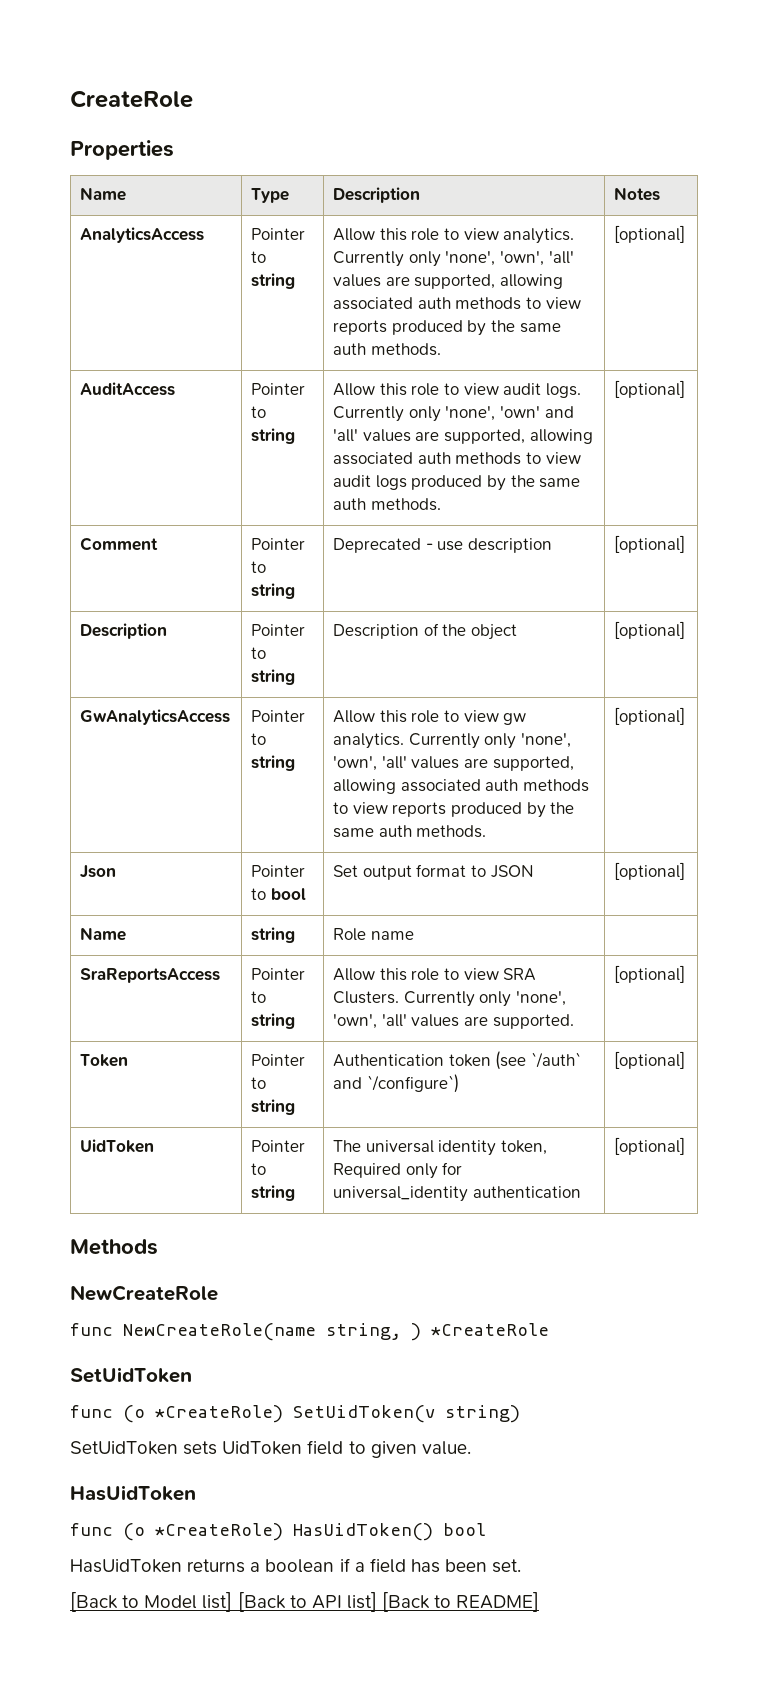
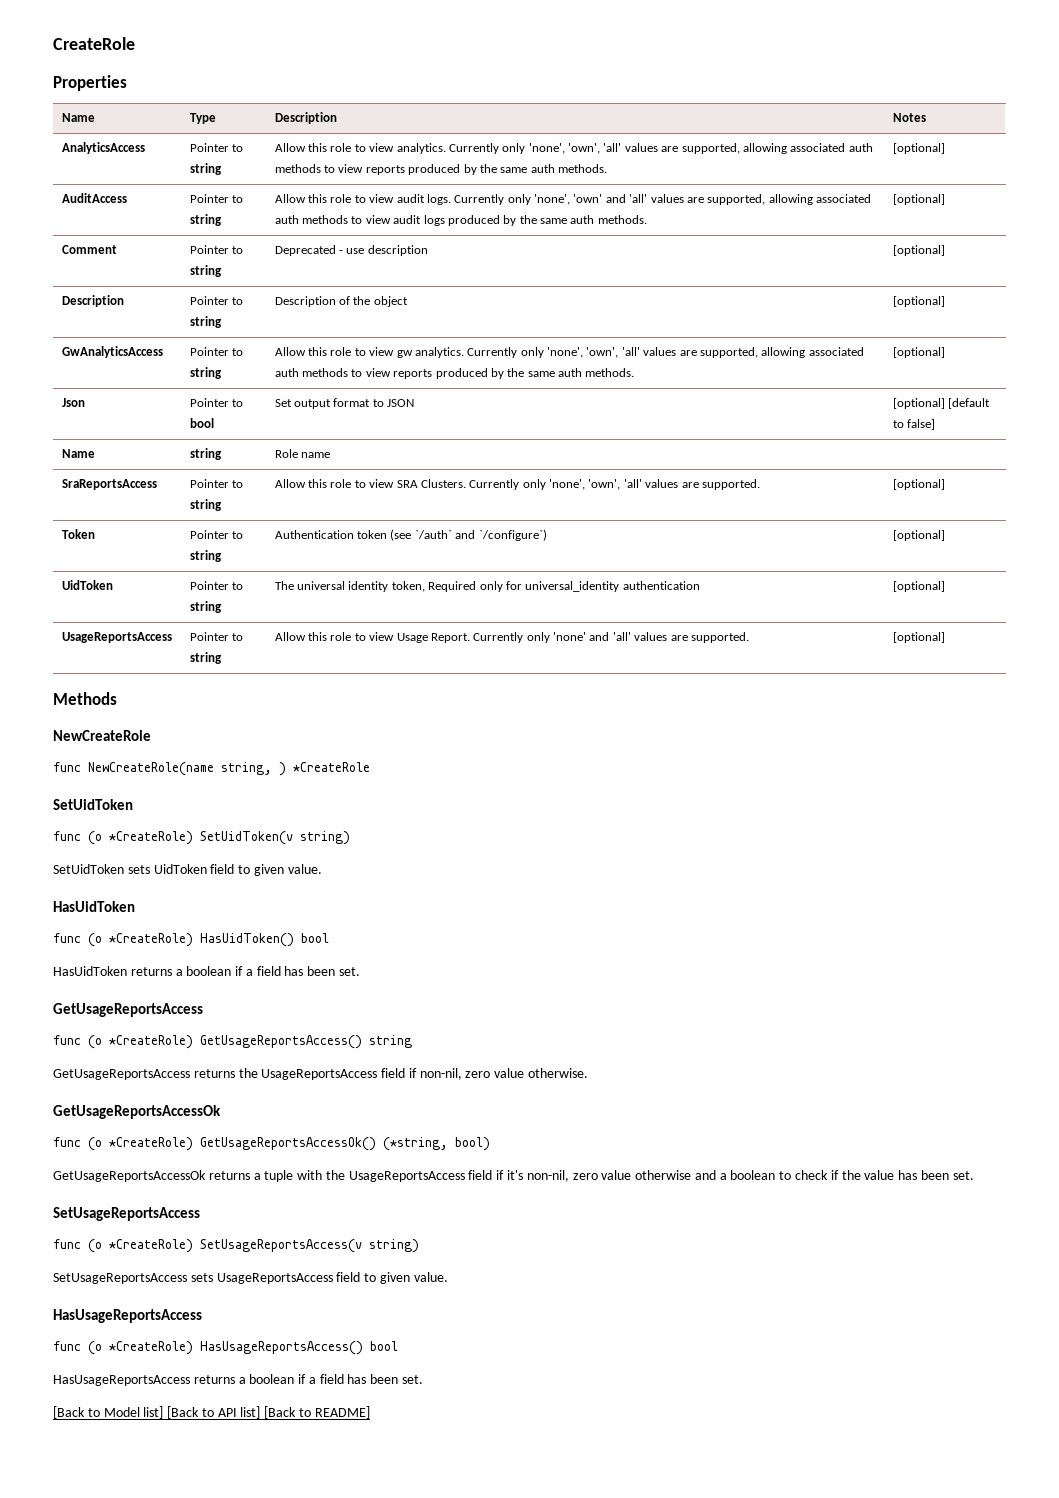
- Json | Pointer to bool | Set output format to JSON | [optional]
+ Json | Pointer to bool | Set output format to JSON | [optional] [default to false]
+ UsageReportsAccess | Pointer to string | Allow this role to view Usage Report. Currently only 'none' and 'all' values are supported. | [optional]
  HasUidToken returns a boolean if a field has been set.
+ GetUsageReportsAccess
+ func (o *CreateRole) GetUsageReportsAccess() string
+ GetUsageReportsAccess returns the UsageReportsAccess field if non-nil, zero value otherwise.
+ GetUsageReportsAccessOk
+ func (o *CreateRole) GetUsageReportsAccessOk() (*string, bool)
+ GetUsageReportsAccessOk returns a tuple with the UsageReportsAccess field if it's non-nil, zero value otherwise and a boolean to check if the value has been set.
+ SetUsageReportsAccess
+ func (o *CreateRole) SetUsageReportsAccess(v string)
+ SetUsageReportsAccess sets UsageReportsAccess field to given value.
+ HasUsageReportsAccess
+ func (o *CreateRole) HasUsageReportsAccess() bool
+ HasUsageReportsAccess returns a boolean if a field has been set.

